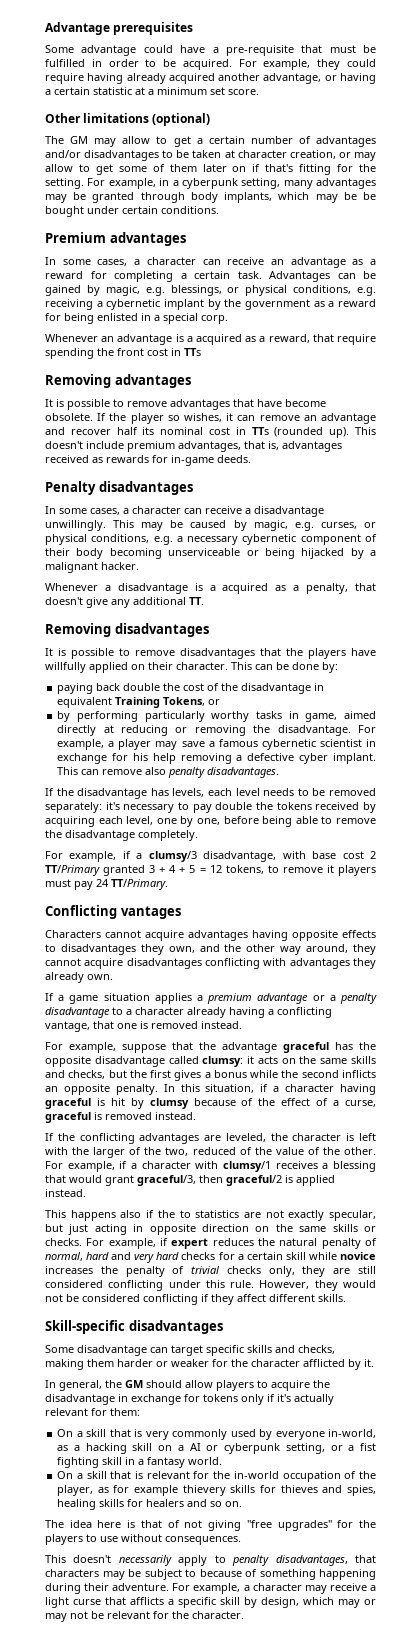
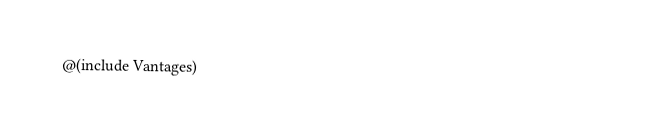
- Advantage prerequisites
- Some advantage could have a pre-requisite that must be fulfilled in order to be acquired. For example, they could require having already acquired another advantage, or having a certain statistic at a minimum set score.
- Other limitations (optional)
- The GM may allow to get a certain number of advantages and/or disadvantages to be taken at character creation, or may allow to get some of them later on if that's fitting for the setting. For example, in a cyberpunk setting, many advantages may be granted through body implants, which may be be bought under certain conditions.
- Premium advantages
- In some cases, a character can receive an advantage as a reward for completing a certain task. Advantages can be gained by magic, e.g. blessings, or physical conditions, e.g. receiving a cybernetic implant by the government as a reward for being enlisted in a special corp.
- Whenever an advantage is a acquired as a reward, that require spending the front cost in TTs
- Removing advantages
- It is possible to remove advantages that have become obsolete. If the player so wishes, it can remove an advantage and recover half its nominal cost in TTs (rounded up). This doesn't include premium advantages, that is, advantages received as rewards for in-game deeds.
- Penalty disadvantages
- In some cases, a character can receive a disadvantage unwillingly. This may be caused by magic, e.g. curses, or physical conditions, e.g. a necessary cybernetic component of their body becoming unserviceable or being hijacked by a malignant hacker.
- Whenever a disadvantage is a acquired as a penalty, that doesn't give any additional TT.
- Removing disadvantages
- It is possible to remove disadvantages that the players have willfully applied on their character. This can be done by:
- paying back double the cost of the disadvantage in equivalent Training Tokens, or
- by performing particularly worthy tasks in game, aimed directly at reducing or removing the disadvantage. For example, a player may save a famous cybernetic scientist in exchange for his help removing a defective cyber implant. This can remove also penalty disadvantages.
- If the disadvantage has levels, each level needs to be removed separately: it's necessary to pay double the tokens received by acquiring each level, one by one, before being able to remove the disadvantage completely.
- For example, if a clumsy/3 disadvantage, with base cost 2 TT/Primary granted 3 + 4 + 5 = 12 tokens, to remove it players must pay 24 TT/Primary.
- Conflicting vantages
- Characters cannot acquire advantages having opposite effects to disadvantages they own, and the other way around, they cannot acquire disadvantages conflicting with advantages they already own.
- If a game situation applies a premium advantage or a penalty disadvantage to a character already having a conflicting vantage, that one is removed instead.
- For example, suppose that the advantage graceful has the opposite disadvantage called clumsy: it acts on the same skills and checks, but the first gives a bonus while the second inflicts an opposite penalty. In this situation, if a character having graceful is hit by clumsy because of the effect of a curse, graceful is removed instead.
- If the conflicting advantages are leveled, the character is left with the larger of the two, reduced of the value of the other. For example, if a character with clumsy/1 receives a blessing that would grant graceful/3, then graceful/2 is applied instead.
- This happens also if the to statistics are not exactly specular, but just acting in opposite direction on the same skills or checks. For example, if expert reduces the natural penalty of normal, hard and very hard checks for a certain skill while novice increases the penalty of trivial checks only, they are still considered conflicting under this rule. However, they would not be considered conflicting if they affect different skills.
- Skill-specific disadvantages
- Some disadvantage can target specific skills and checks, making them harder or weaker for the character afflicted by it.
- In general, the GM should allow players to acquire the disadvantage in exchange for tokens only if it's actually relevant for them:
- On a skill that is very commonly used by everyone in-world, as a hacking skill on a AI or cyberpunk setting, or a fist fighting skill in a fantasy world.
- On a skill that is relevant for the in-world occupation of the player, as for example thievery skills for thieves and spies, healing skills for healers and so on.
- The idea here is that of not giving "free upgrades" for the players to use without consequences.
- This doesn't necessarily apply to penalty disadvantages, that characters may be subject to because of something happening during their adventure. For example, a character may receive a light curse that afflicts a specific skill by design, which may or may not be relevant for the character.
+ @(include Vantages)

